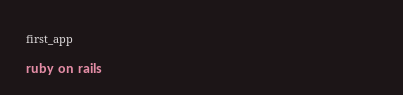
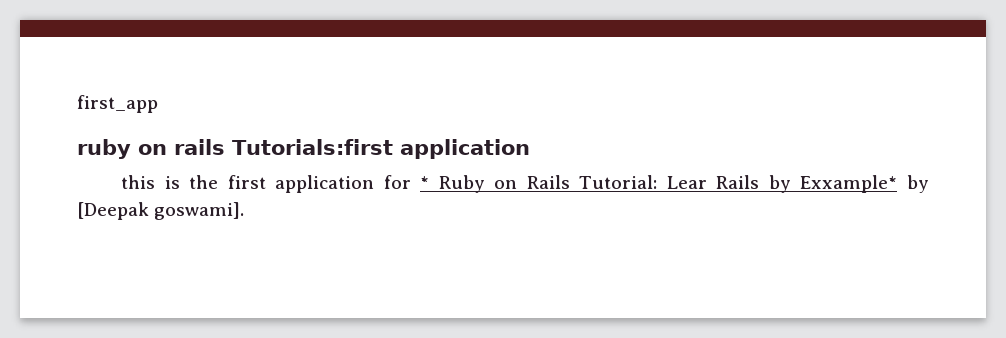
- ruby on rails
+ ruby on rails Tutorials:first application
+ this is the first application for * Ruby on Rails Tutorial: Lear Rails by Exxample* by [Deepak goswami].

